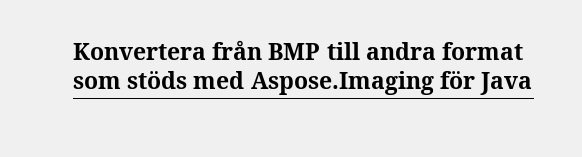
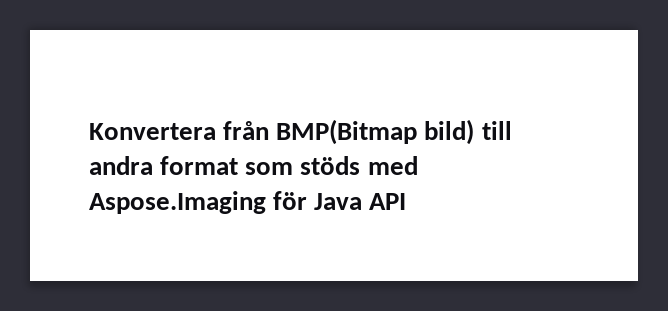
- Konvertera från BMP till andra format som stöds med Aspose.Imaging för Java
+ Konvertera från BMP(Bitmap bild) till andra format som stöds med Aspose.Imaging för Java API

